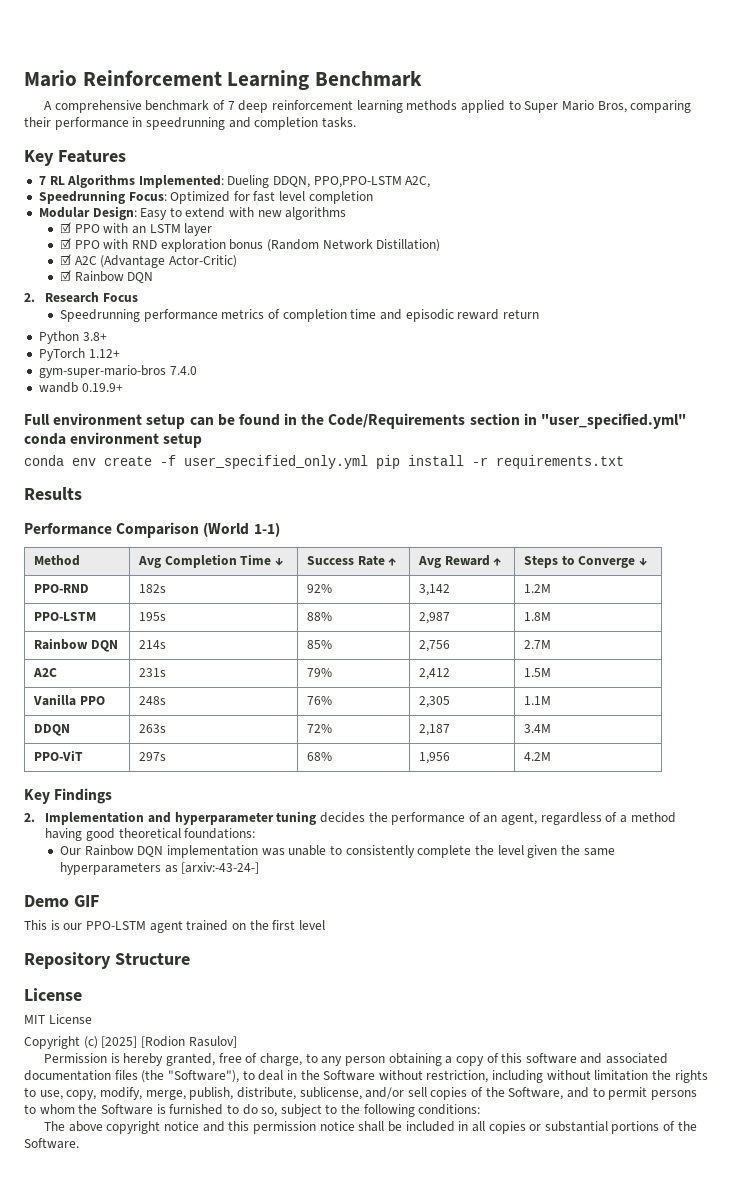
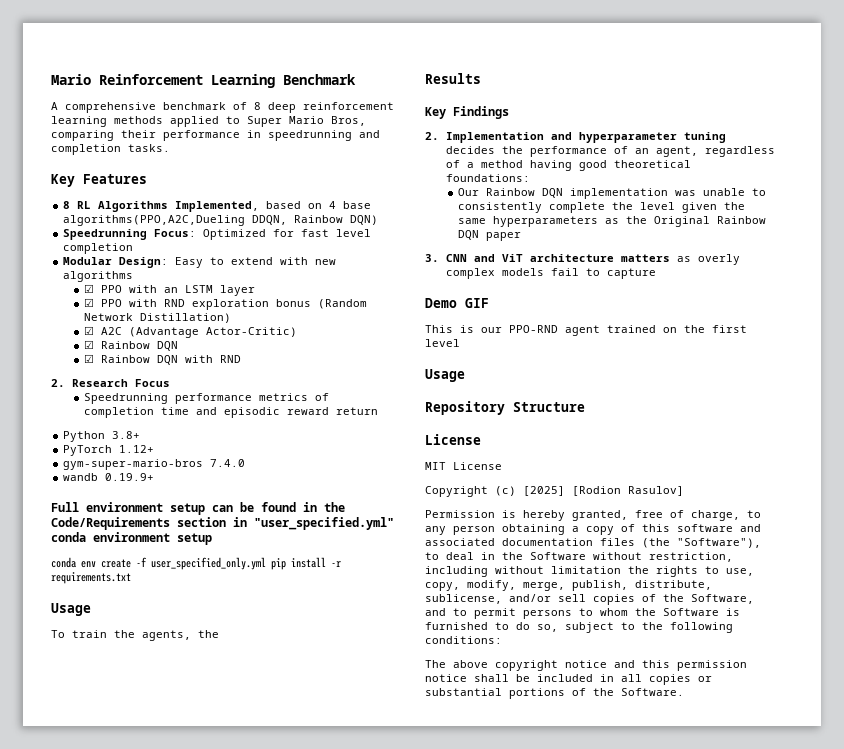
- A comprehensive benchmark of 7 deep reinforcement learning methods applied to Super Mario Bros, comparing their performance in speedrunning and completion tasks.
+ A comprehensive benchmark of 8 deep reinforcement learning methods applied to Super Mario Bros, comparing their performance in speedrunning and completion tasks.
- 7 RL Algorithms Implemented: Dueling DDQN, PPO,PPO-LSTM A2C,
+ 8 RL Algorithms Implemented, based on 4 base algorithms(PPO,A2C,Dueling DDQN, Rainbow DQN)
+ ☑ Rainbow DQN with RND
  conda env create -f user_specified_only.yml pip install -r requirements.txt
+ Usage
+ To train the agents, the
  Results
- Performance Comparison (World 1-1)
- Method | Avg Completion Time ↓ | Success Rate ↑ | Avg Reward ↑ | Steps to Converge ↓
- PPO-RND | 182s | 92% | 3,142 | 1.2M
- PPO-LSTM | 195s | 88% | 2,987 | 1.8M
- Rainbow DQN | 214s | 85% | 2,756 | 2.7M
- A2C | 231s | 79% | 2,412 | 1.5M
- Vanilla PPO | 248s | 76% | 2,305 | 1.1M
- DDQN | 263s | 72% | 2,187 | 3.4M
- PPO-ViT | 297s | 68% | 1,956 | 4.2M
- Our Rainbow DQN implementation was unable to consistently complete the level given the same hyperparameters as [arxiv:-43-24-]
+ Our Rainbow DQN implementation was unable to consistently complete the level given the same hyperparameters as the Original Rainbow DQN paper
+ 3. CNN and ViT architecture matters as overly complex models fail to capture
- This is our PPO-LSTM agent trained on the first level
+ This is our PPO-RND agent trained on the first level
+ Usage

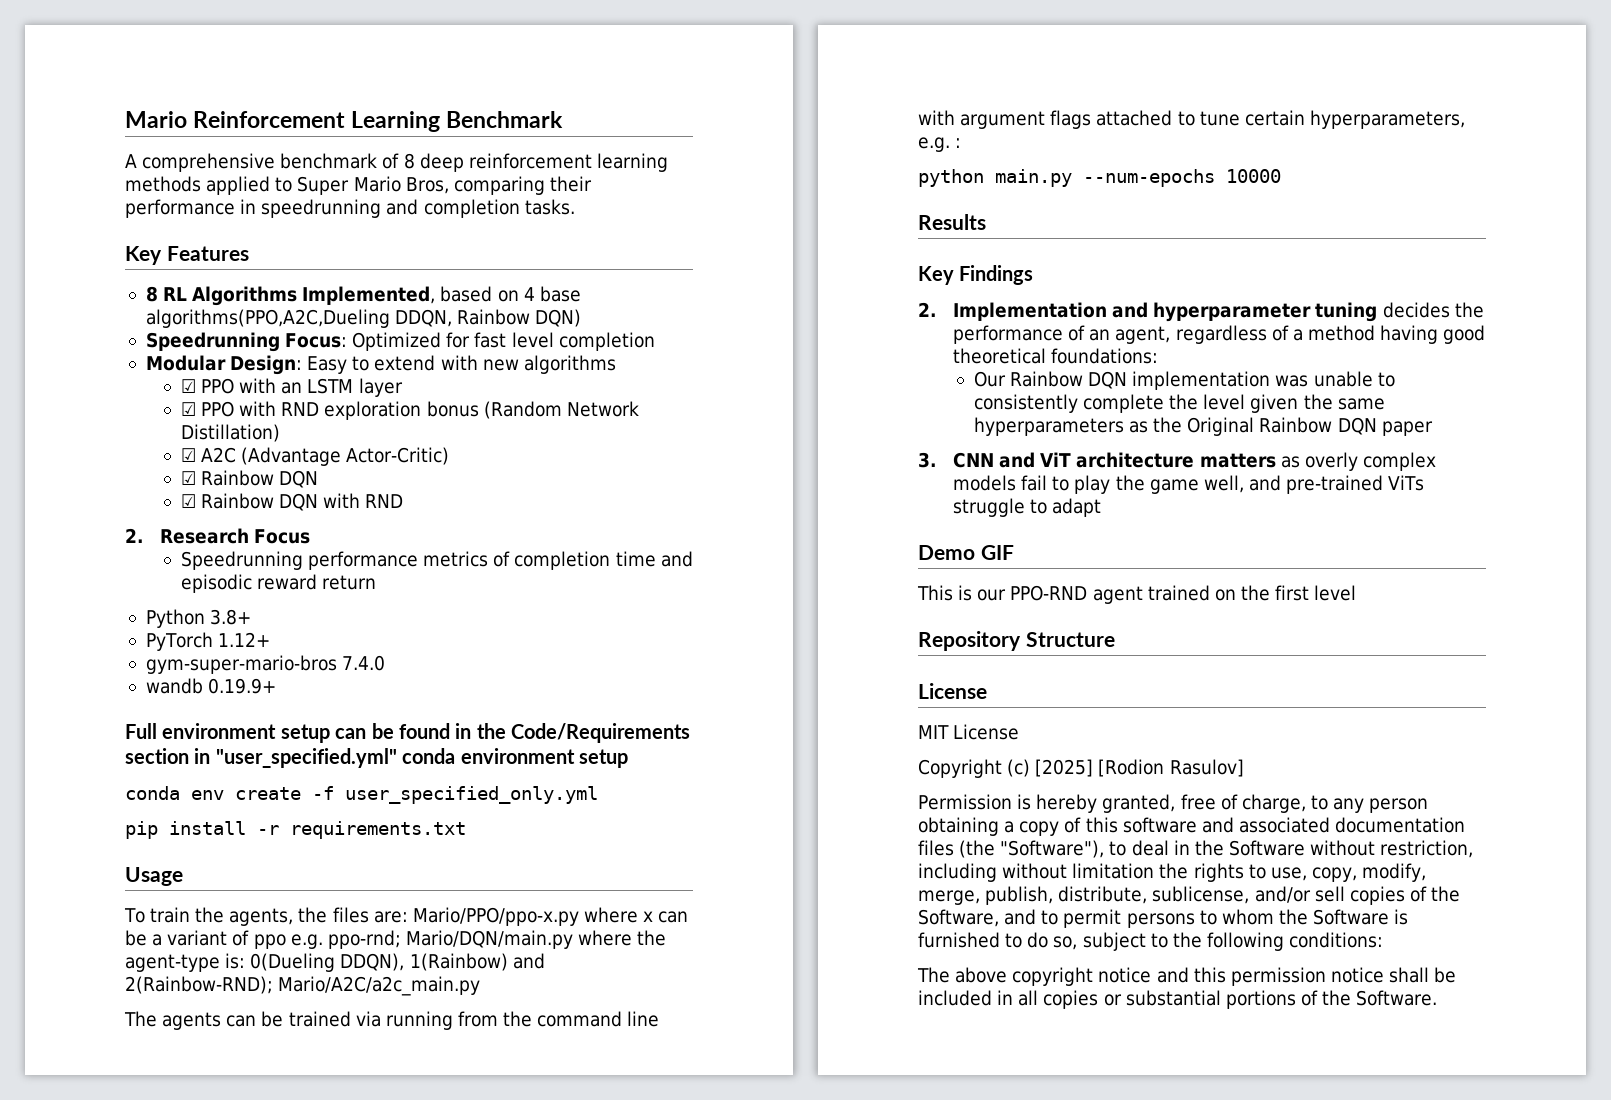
- conda env create -f user_specified_only.yml pip install -r requirements.txt
+ conda env create -f user_specified_only.yml
+ pip install -r requirements.txt
- To train the agents, the
+ To train the agents, the files are: Mario/PPO/ppo-x.py where x can be a variant of ppo e.g. ppo-rnd; Mario/DQN/main.py where the agent-type is: 0(Dueling DDQN), 1(Rainbow) and 2(Rainbow-RND); Mario/A2C/a2c_main.py
+ The agents can be trained via running from the command line with argument flags attached to tune certain hyperparameters, e.g. :
+ python main.py --num-epochs 10000
- 3. CNN and ViT architecture matters as overly complex models fail to capture
+ 3. CNN and ViT architecture matters as overly complex models fail to play the game well, and pre-trained ViTs struggle to adapt
  This is our PPO-RND agent trained on the first level
- Usage

